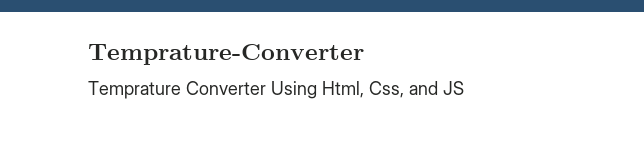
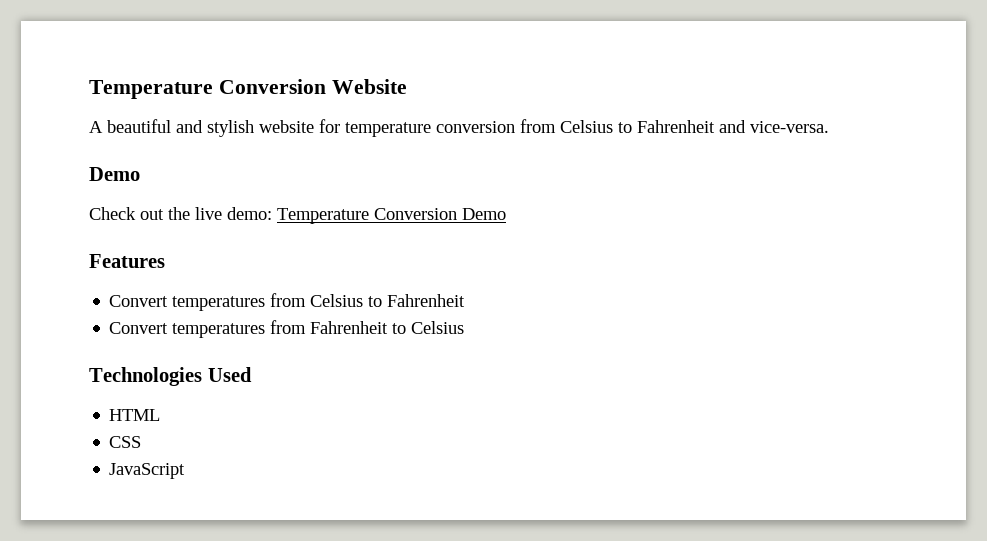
- Temprature-Converter
- Temprature Converter Using Html, Css, and JS
+ Temperature Conversion Website
+ A beautiful and stylish website for temperature conversion from Celsius to Fahrenheit and vice-versa.
+ Demo
+ Check out the live demo: Temperature Conversion Demo
+ Features
+ Convert temperatures from Celsius to Fahrenheit
+ Convert temperatures from Fahrenheit to Celsius
+ Technologies Used
+ HTML
+ CSS
+ JavaScript

